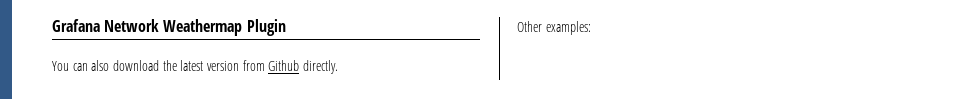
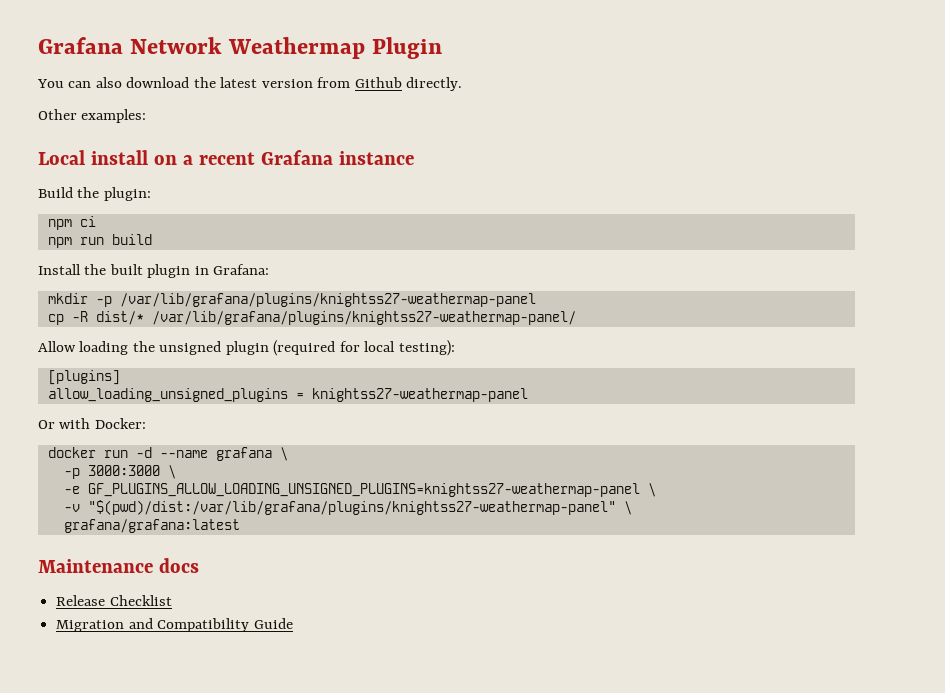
+ Local install on a recent Grafana instance
+ Build the plugin:
+ npm ci
+ npm run build
+ Install the built plugin in Grafana:
+ mkdir -p /var/lib/grafana/plugins/knightss27-weathermap-panel
+ cp -R dist/* /var/lib/grafana/plugins/knightss27-weathermap-panel/
+ Allow loading the unsigned plugin (required for local testing):
+ [plugins]
+ allow_loading_unsigned_plugins = knightss27-weathermap-panel
+ Or with Docker:
+ docker run -d --name grafana \
+ -p 3000:3000 \
+ -e GF_PLUGINS_ALLOW_LOADING_UNSIGNED_PLUGINS=knightss27-weathermap-panel \
+ -v "$(pwd)/dist:/var/lib/grafana/plugins/knightss27-weathermap-panel" \
+ grafana/grafana:latest
+ Maintenance docs
+ Release Checklist
+ Migration and Compatibility Guide

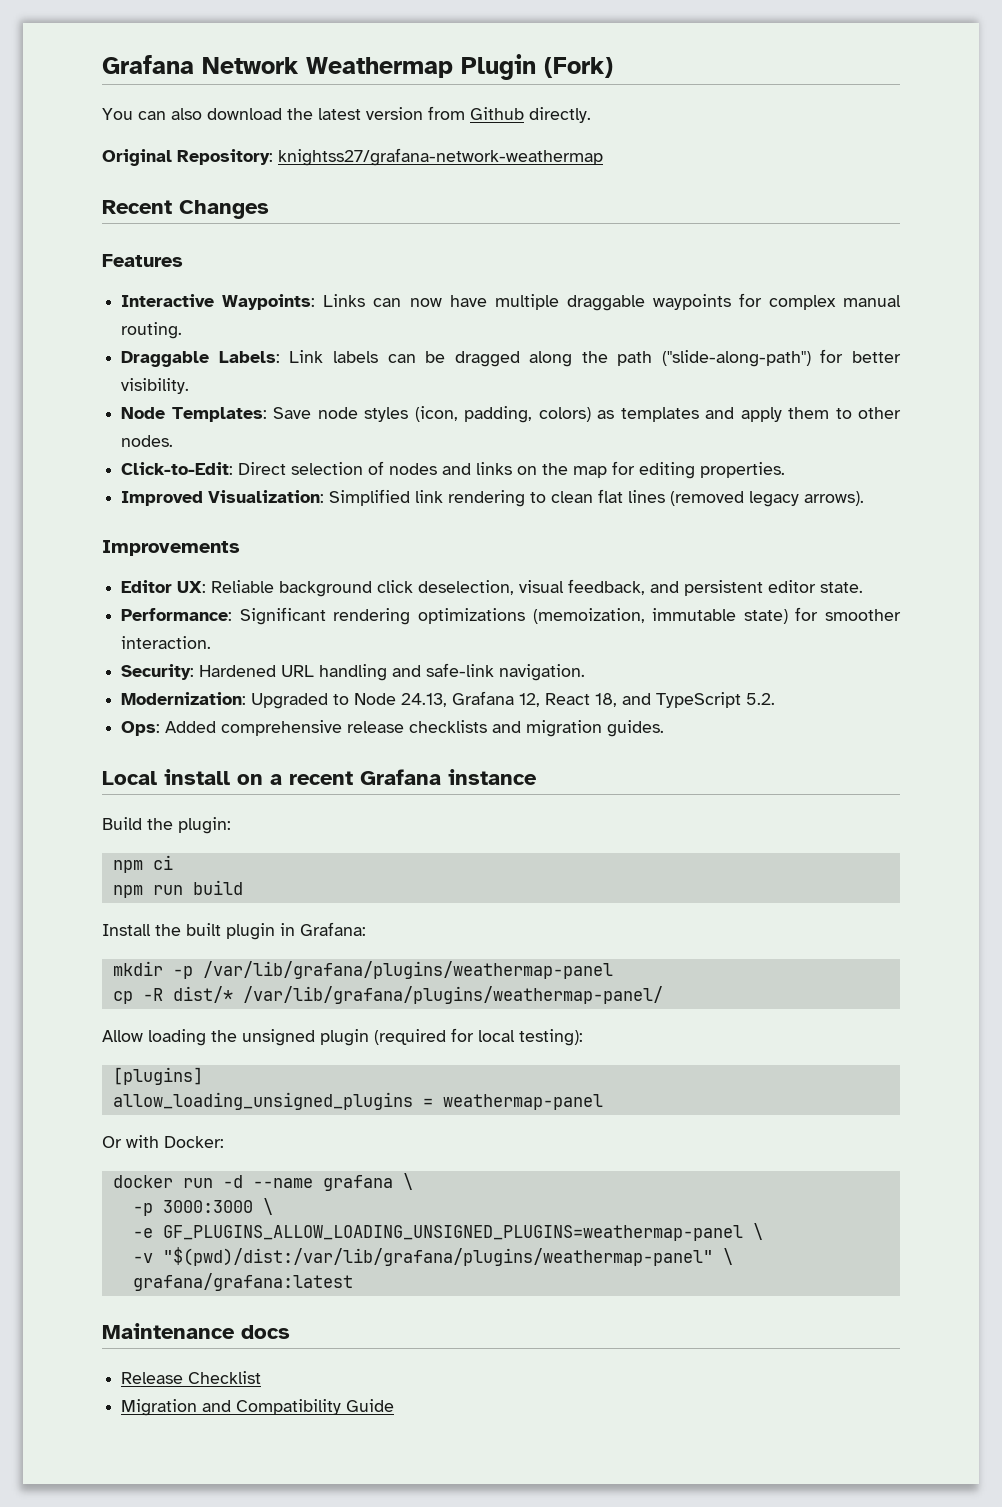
- Grafana Network Weathermap Plugin
+ Grafana Network Weathermap Plugin (Fork)
- Other examples:
+ Original Repository: knightss27/grafana-network-weathermap
+ Recent Changes
+ Features
+ Interactive Waypoints: Links can now have multiple draggable waypoints for complex manual routing.
+ Draggable Labels: Link labels can be dragged along the path ("slide-along-path") for better visibility.
+ Node Templates: Save node styles (icon, padding, colors) as templates and apply them to other nodes.
+ Click-to-Edit: Direct selection of nodes and links on the map for editing properties.
+ Improved Visualization: Simplified link rendering to clean flat lines (removed legacy arrows).
+ Improvements
+ Editor UX: Reliable background click deselection, visual feedback, and persistent editor state.
+ Performance: Significant rendering optimizations (memoization, immutable state) for smoother interaction.
+ Security: Hardened URL handling and safe-link navigation.
+ Modernization: Upgraded to Node 24.13, Grafana 12, React 18, and TypeScript 5.2.
+ Ops: Added comprehensive release checklists and migration guides.
- mkdir -p /var/lib/grafana/plugins/knightss27-weathermap-panel
+ mkdir -p /var/lib/grafana/plugins/weathermap-panel
- cp -R dist/* /var/lib/grafana/plugins/knightss27-weathermap-panel/
+ cp -R dist/* /var/lib/grafana/plugins/weathermap-panel/
- allow_loading_unsigned_plugins = knightss27-weathermap-panel
+ allow_loading_unsigned_plugins = weathermap-panel
- -e GF_PLUGINS_ALLOW_LOADING_UNSIGNED_PLUGINS=knightss27-weathermap-panel \
+ -e GF_PLUGINS_ALLOW_LOADING_UNSIGNED_PLUGINS=weathermap-panel \
- -v "$(pwd)/dist:/var/lib/grafana/plugins/knightss27-weathermap-panel" \
+ -v "$(pwd)/dist:/var/lib/grafana/plugins/weathermap-panel" \

